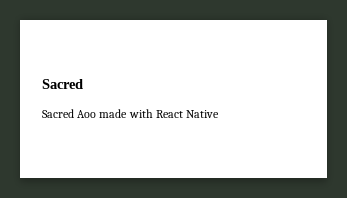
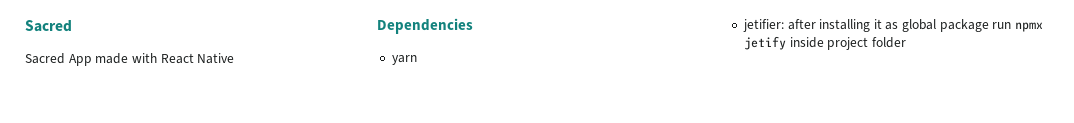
- Sacred Aoo made with React Native
+ Sacred App made with React Native
+ Dependencies
+ yarn
+ jetifier: after installing it as global package run npmx jetify inside project folder

